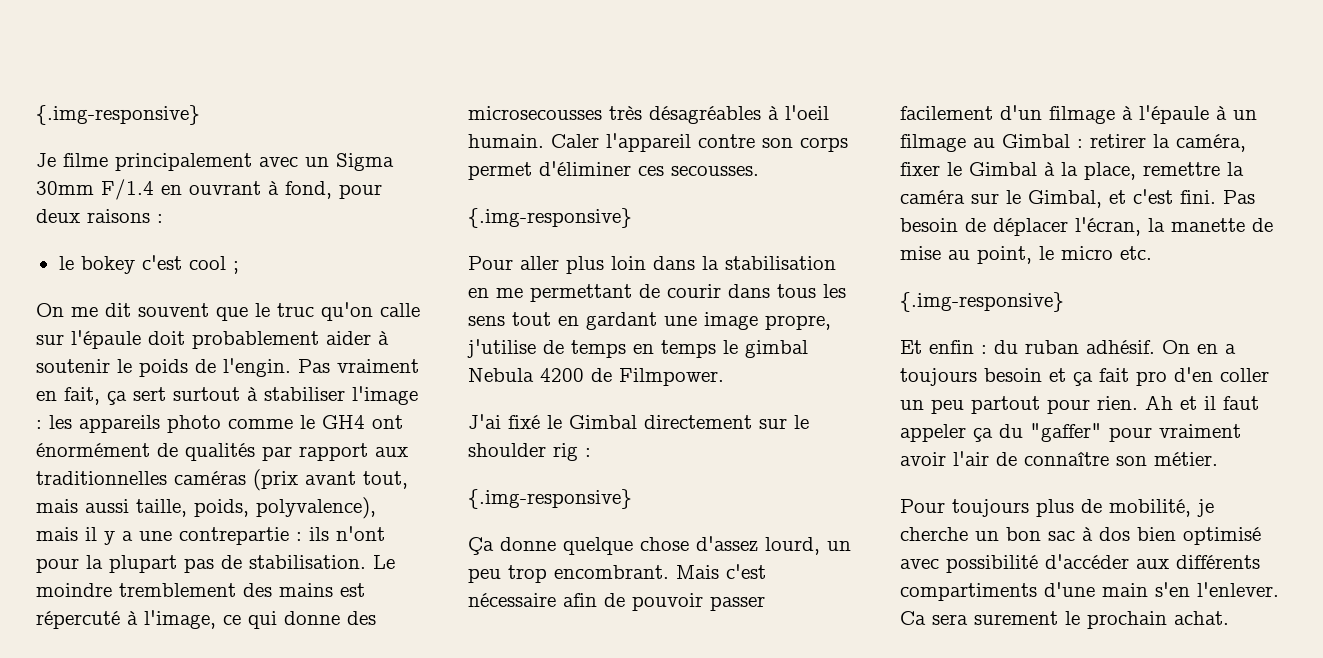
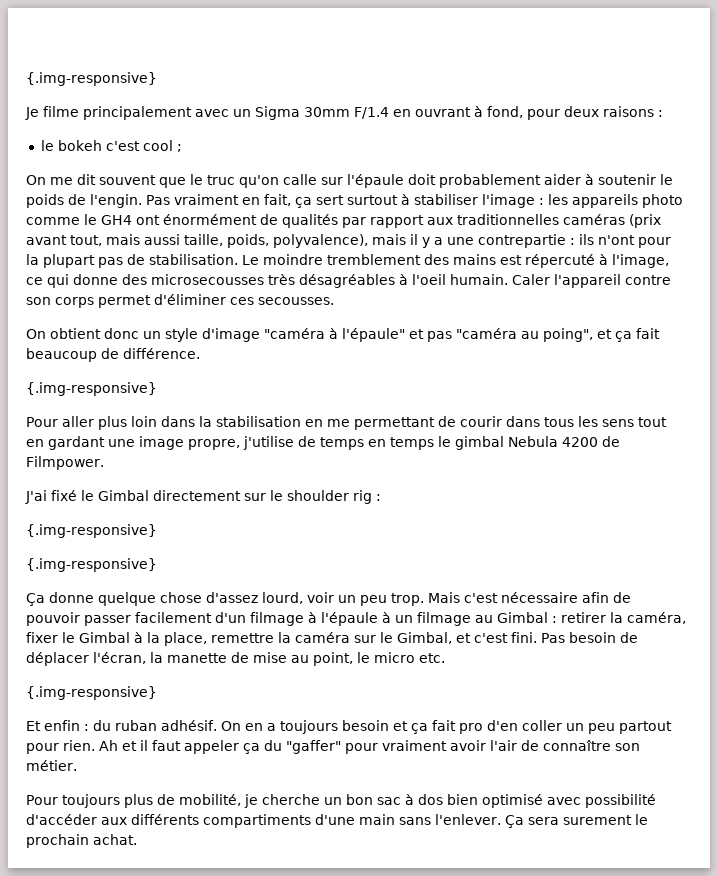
- le bokey c'est cool ;
+ le bokeh c'est cool ;
+ On obtient donc un style d'image "caméra à l'épaule" et pas "caméra au poing", et ça fait beaucoup de différence.
  J'ai fixé le Gimbal directement sur le shoulder rig :
+ {.img-responsive}
- Ça donne quelque chose d'assez lourd, un peu trop encombrant.
+ Ça donne quelque chose d'assez lourd, voir un peu trop.
- Pour toujours plus de mobilité, je cherche un bon sac à dos bien optimisé avec possibilité d'accéder aux différents compartiments d'une main s'en l'enlever. Ca sera surement le prochain achat.
+ Pour toujours plus de mobilité, je cherche un bon sac à dos bien optimisé avec possibilité d'accéder aux différents compartiments d'une main sans l'enlever. Ça sera surement le prochain achat.

